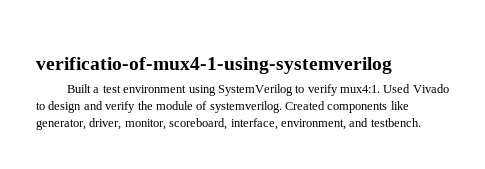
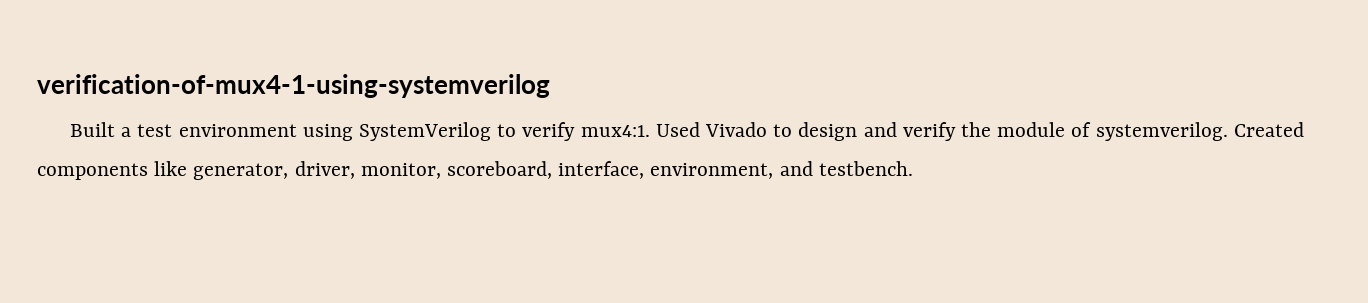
- verificatio-of-mux4-1-using-systemverilog
+ verification-of-mux4-1-using-systemverilog

